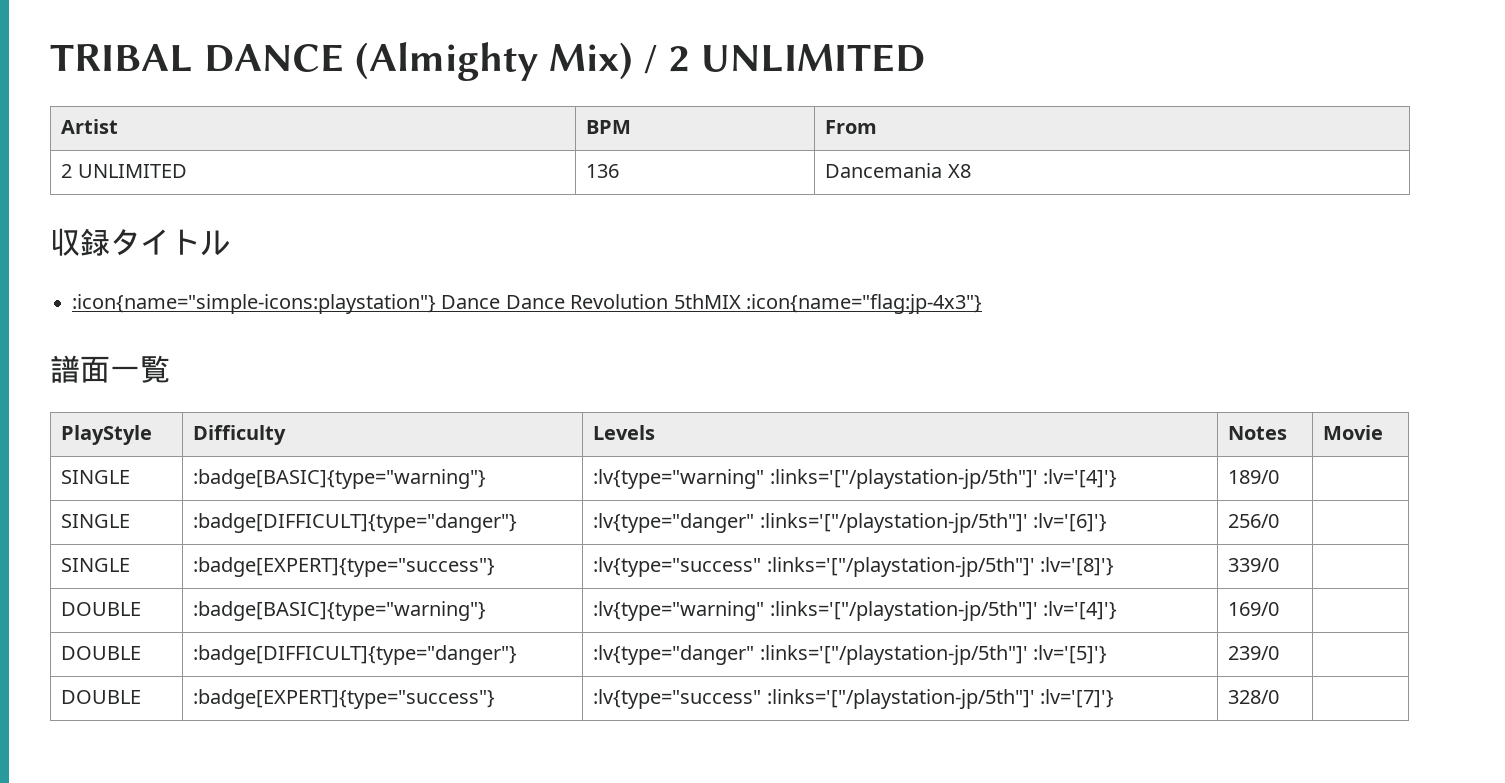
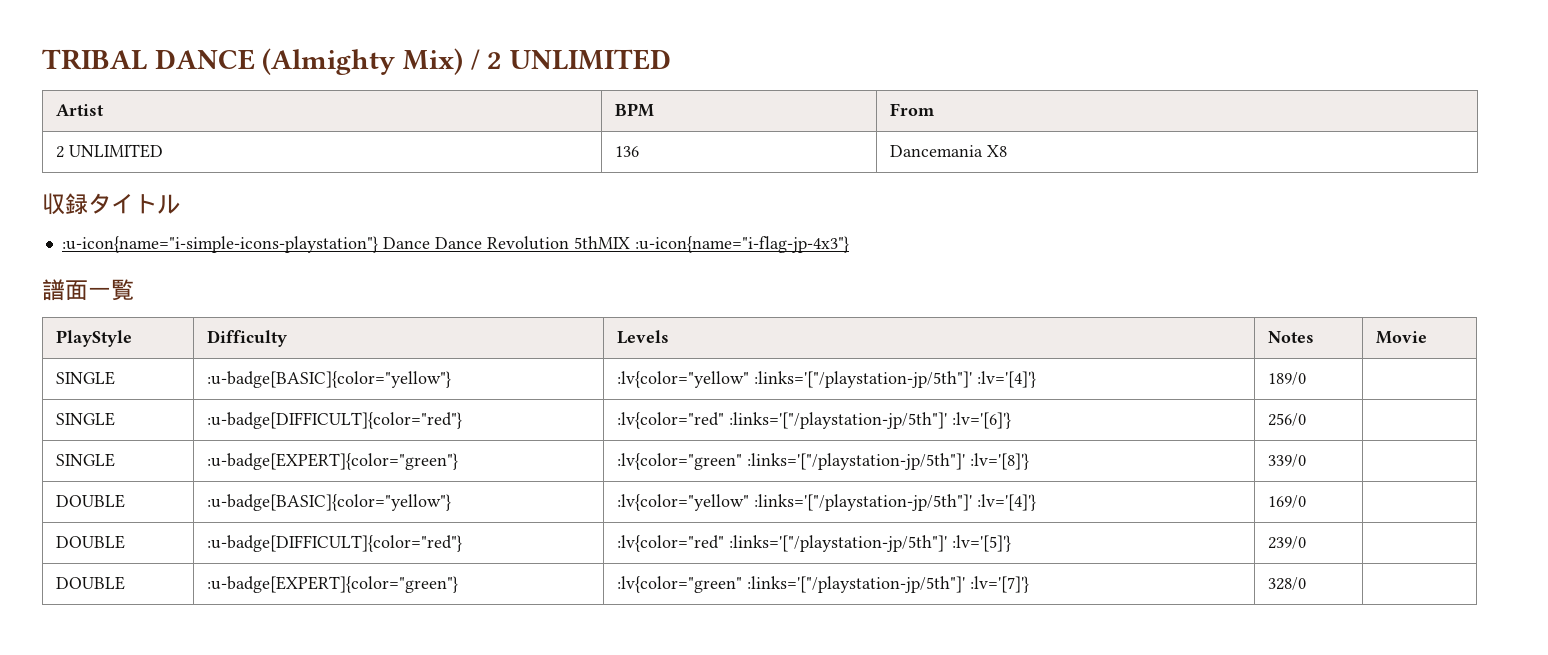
- :icon{name="simple-icons:playstation"} Dance Dance Revolution 5thMIX :icon{name="flag:jp-4x3"}
+ :u-icon{name="i-simple-icons-playstation"} Dance Dance Revolution 5thMIX :u-icon{name="i-flag-jp-4x3"}
- SINGLE | :badge[BASIC]{type="warning"} | :lv{type="warning" :links='["/playstation-jp/5th"]' :lv='[4]'} | 189/0 |
+ SINGLE | :u-badge[BASIC]{color="yellow"} | :lv{color="yellow" :links='["/playstation-jp/5th"]' :lv='[4]'} | 189/0 |
- SINGLE | :badge[DIFFICULT]{type="danger"} | :lv{type="danger" :links='["/playstation-jp/5th"]' :lv='[6]'} | 256/0 |
+ SINGLE | :u-badge[DIFFICULT]{color="red"} | :lv{color="red" :links='["/playstation-jp/5th"]' :lv='[6]'} | 256/0 |
- SINGLE | :badge[EXPERT]{type="success"} | :lv{type="success" :links='["/playstation-jp/5th"]' :lv='[8]'} | 339/0 |
+ SINGLE | :u-badge[EXPERT]{color="green"} | :lv{color="green" :links='["/playstation-jp/5th"]' :lv='[8]'} | 339/0 |
- DOUBLE | :badge[BASIC]{type="warning"} | :lv{type="warning" :links='["/playstation-jp/5th"]' :lv='[4]'} | 169/0 |
+ DOUBLE | :u-badge[BASIC]{color="yellow"} | :lv{color="yellow" :links='["/playstation-jp/5th"]' :lv='[4]'} | 169/0 |
- DOUBLE | :badge[DIFFICULT]{type="danger"} | :lv{type="danger" :links='["/playstation-jp/5th"]' :lv='[5]'} | 239/0 |
+ DOUBLE | :u-badge[DIFFICULT]{color="red"} | :lv{color="red" :links='["/playstation-jp/5th"]' :lv='[5]'} | 239/0 |
- DOUBLE | :badge[EXPERT]{type="success"} | :lv{type="success" :links='["/playstation-jp/5th"]' :lv='[7]'} | 328/0 |
+ DOUBLE | :u-badge[EXPERT]{color="green"} | :lv{color="green" :links='["/playstation-jp/5th"]' :lv='[7]'} | 328/0 |

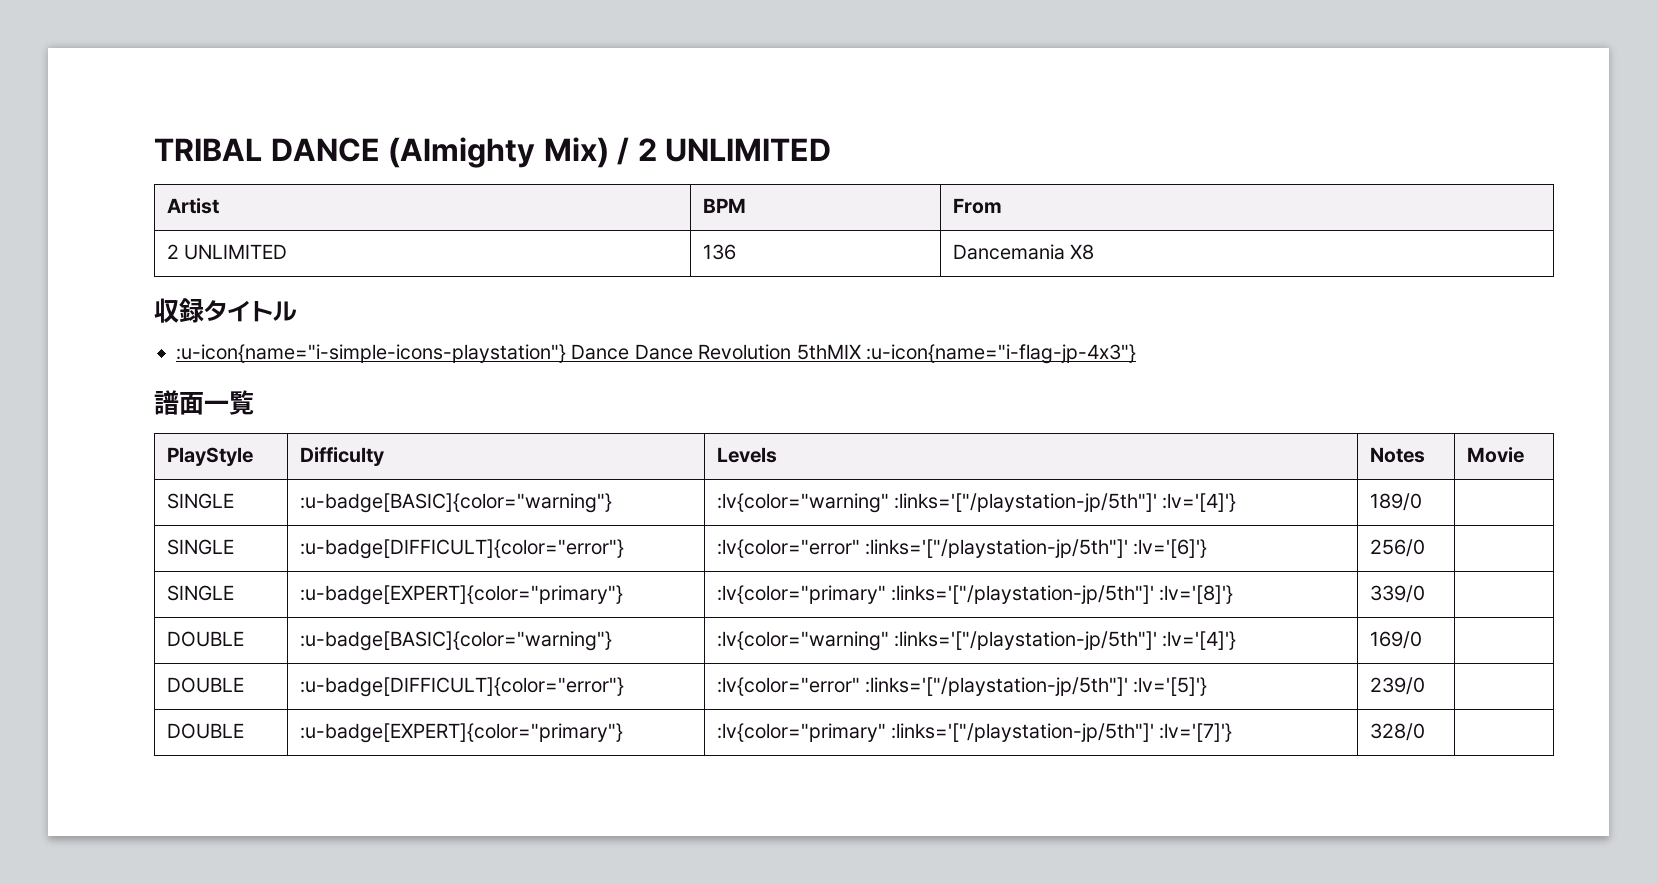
- SINGLE | :u-badge[BASIC]{color="yellow"} | :lv{color="yellow" :links='["/playstation-jp/5th"]' :lv='[4]'} | 189/0 |
+ SINGLE | :u-badge[BASIC]{color="warning"} | :lv{color="warning" :links='["/playstation-jp/5th"]' :lv='[4]'} | 189/0 |
- SINGLE | :u-badge[DIFFICULT]{color="red"} | :lv{color="red" :links='["/playstation-jp/5th"]' :lv='[6]'} | 256/0 |
+ SINGLE | :u-badge[DIFFICULT]{color="error"} | :lv{color="error" :links='["/playstation-jp/5th"]' :lv='[6]'} | 256/0 |
- SINGLE | :u-badge[EXPERT]{color="green"} | :lv{color="green" :links='["/playstation-jp/5th"]' :lv='[8]'} | 339/0 |
+ SINGLE | :u-badge[EXPERT]{color="primary"} | :lv{color="primary" :links='["/playstation-jp/5th"]' :lv='[8]'} | 339/0 |
- DOUBLE | :u-badge[BASIC]{color="yellow"} | :lv{color="yellow" :links='["/playstation-jp/5th"]' :lv='[4]'} | 169/0 |
+ DOUBLE | :u-badge[BASIC]{color="warning"} | :lv{color="warning" :links='["/playstation-jp/5th"]' :lv='[4]'} | 169/0 |
- DOUBLE | :u-badge[DIFFICULT]{color="red"} | :lv{color="red" :links='["/playstation-jp/5th"]' :lv='[5]'} | 239/0 |
+ DOUBLE | :u-badge[DIFFICULT]{color="error"} | :lv{color="error" :links='["/playstation-jp/5th"]' :lv='[5]'} | 239/0 |
- DOUBLE | :u-badge[EXPERT]{color="green"} | :lv{color="green" :links='["/playstation-jp/5th"]' :lv='[7]'} | 328/0 |
+ DOUBLE | :u-badge[EXPERT]{color="primary"} | :lv{color="primary" :links='["/playstation-jp/5th"]' :lv='[7]'} | 328/0 |

